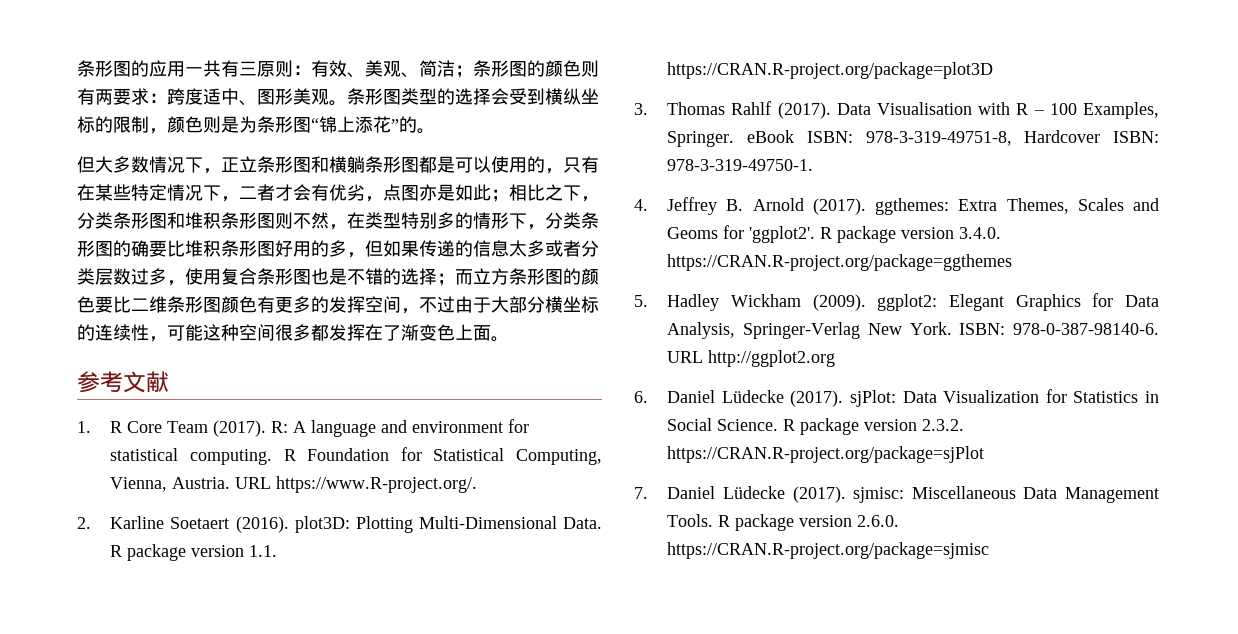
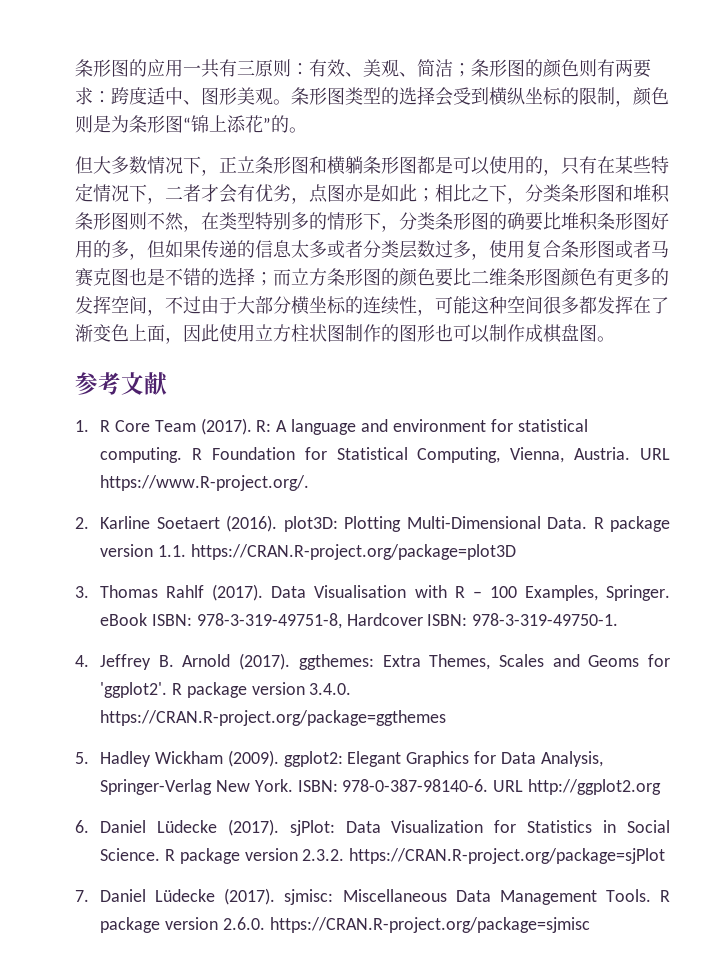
- 相比之下，分类条形图和堆积条形图则不然，在类型特别多的情形下，分类条形图的确要比堆积条形图好用的多，但如果传递的信息太多或者分类层数过多，使用复合条形图也是不错的选择；
+ 相比之下，分类条形图和堆积条形图则不然，在类型特别多的情形下，分类条形图的确要比堆积条形图好用的多，但如果传递的信息太多或者分类层数过多，使用复合条形图或者马赛克图也是不错的选择；
- 而立方条形图的颜色要比二维条形图颜色有更多的发挥空间，不过由于大部分横坐标的连续性，可能这种空间很多都发挥在了渐变色上面。
+ 而立方条形图的颜色要比二维条形图颜色有更多的发挥空间，不过由于大部分横坐标的连续性，可能这种空间很多都发挥在了渐变色上面，因此使用立方柱状图制作的图形也可以制作成棋盘图。

